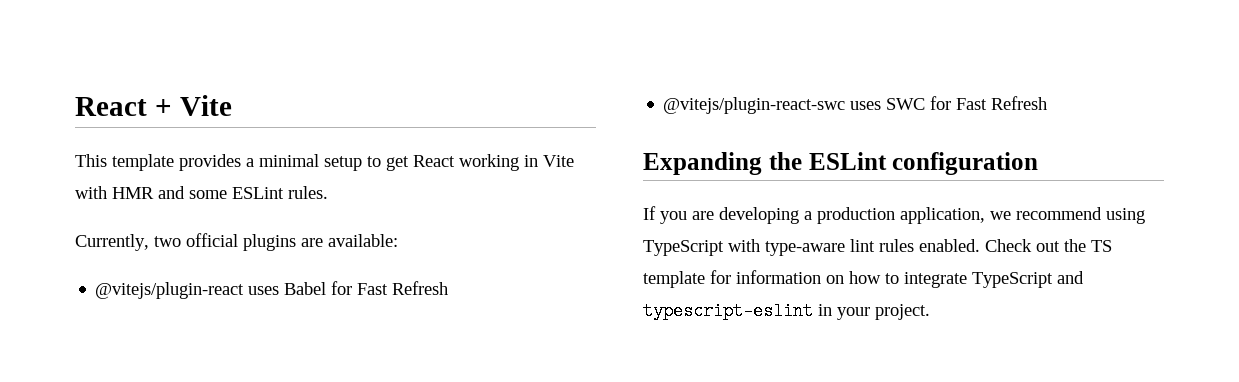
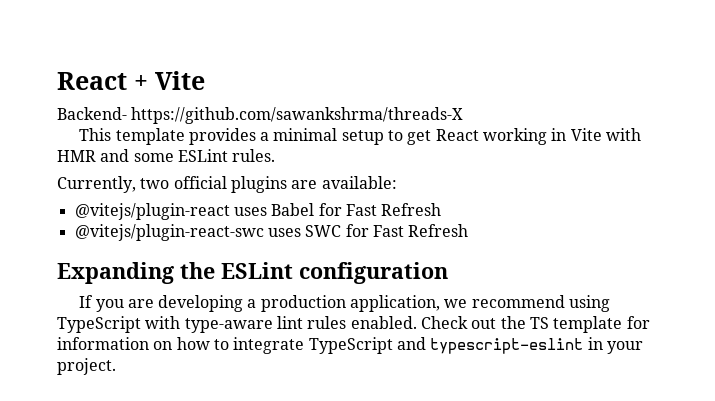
+ Backend- https://github.com/sawankshrma/threads-X

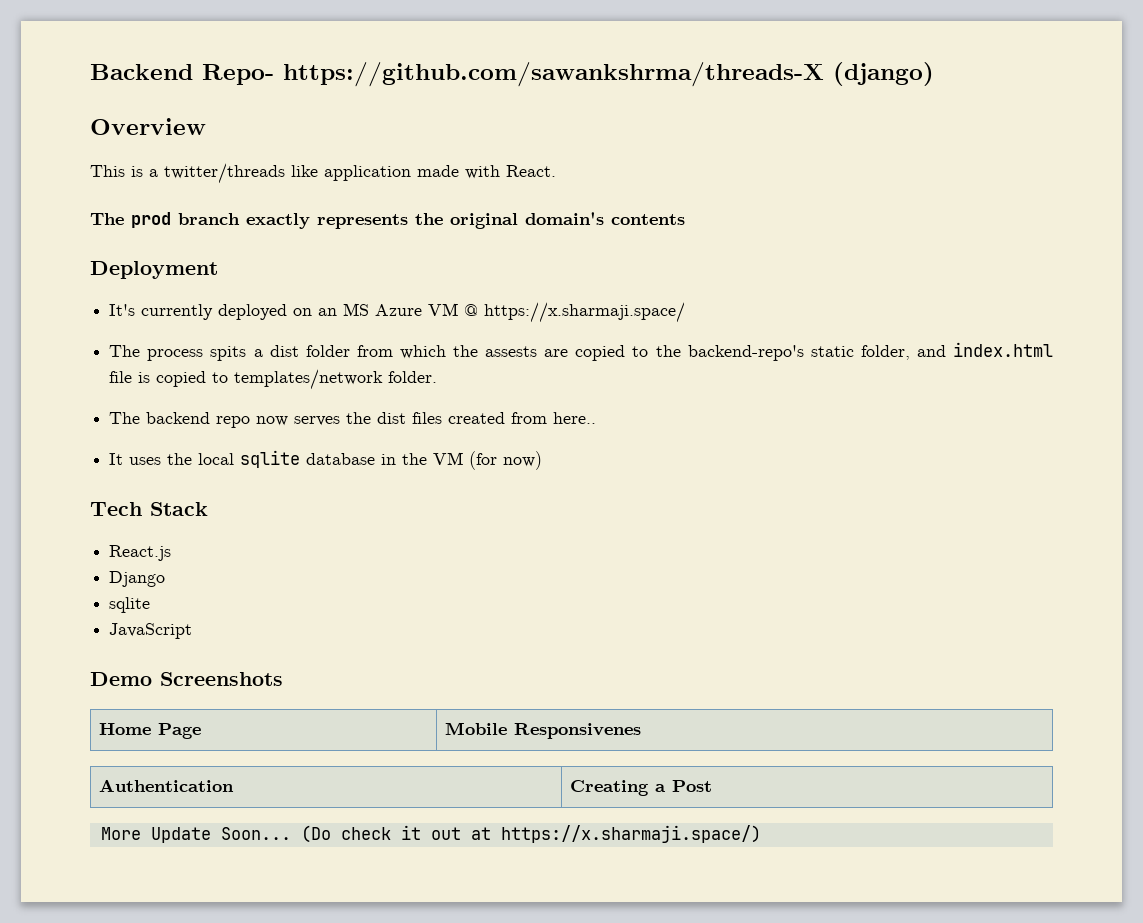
- React + Vite
- Backend- https://github.com/sawankshrma/threads-X
- This template provides a minimal setup to get React working in Vite with HMR and some ESLint rules.
- Currently, two official plugins are available:
- @vitejs/plugin-react uses Babel for Fast Refresh
- @vitejs/plugin-react-swc uses SWC for Fast Refresh
- Expanding the ESLint configuration
- If you are developing a production application, we recommend using TypeScript with type-aware lint rules enabled. Check out the TS template for information on how to integrate TypeScript and typescript-eslint in your project.
+ Backend Repo- https://github.com/sawankshrma/threads-X (django)
+ Overview
+ This is a twitter/threads like application made with React.
+ The prod branch exactly represents the original domain's contents
+ Deployment
+ It's currently deployed on an MS Azure VM @ https://x.sharmaji.space/
+ The process spits a dist folder from which the assests are copied to the backend-repo's static folder, and index.html file is copied to templates/network folder.
+ The backend repo now serves the dist files created from here..
+ It uses the local sqlite database in the VM (for now)
+ Tech Stack
+ React.js
+ Django
+ sqlite
+ JavaScript
+ Demo Screenshots
+ Home Page | Mobile Responsivenes
+ Authentication | Creating a Post
+ More Update Soon... (Do check it out at https://x.sharmaji.space/)

